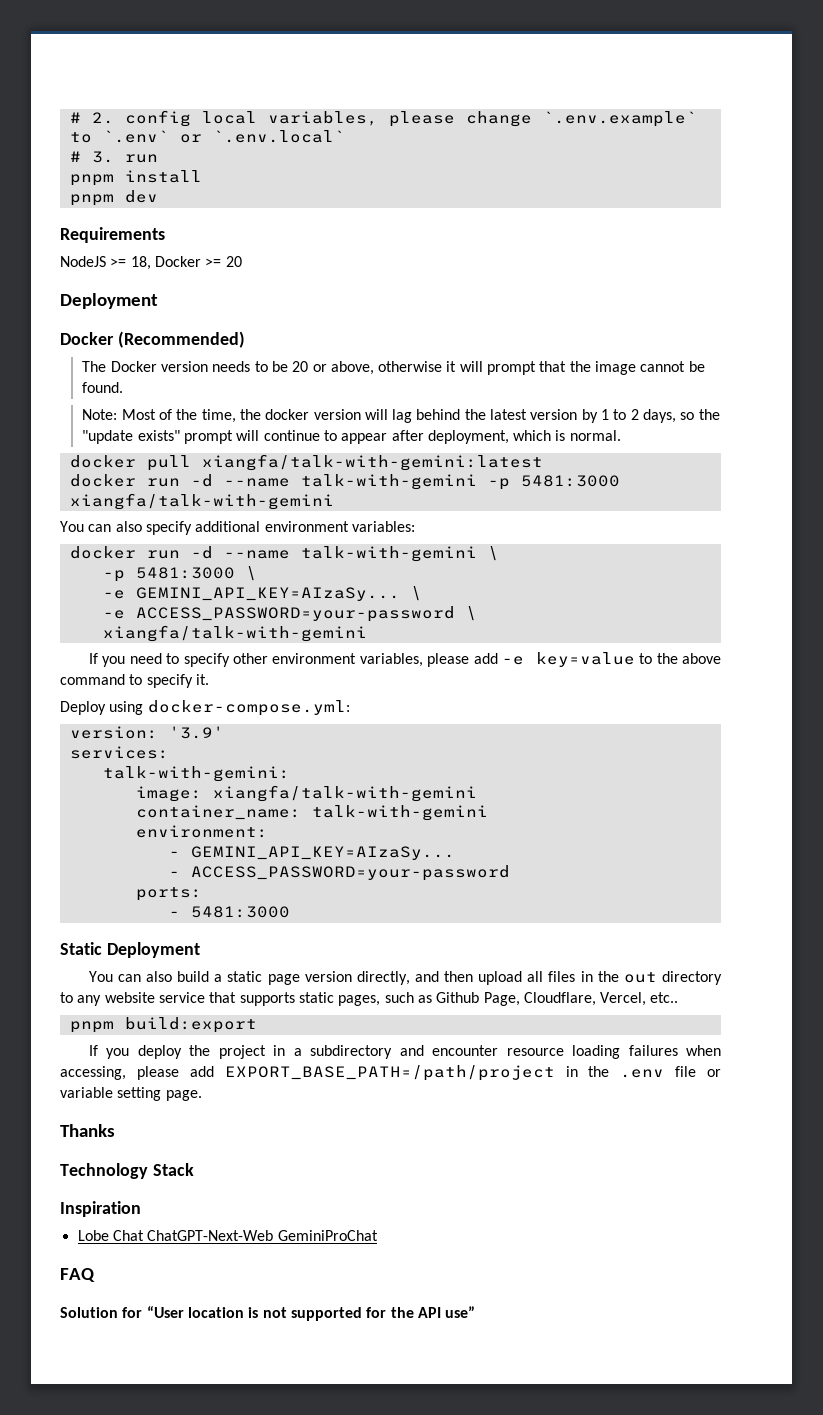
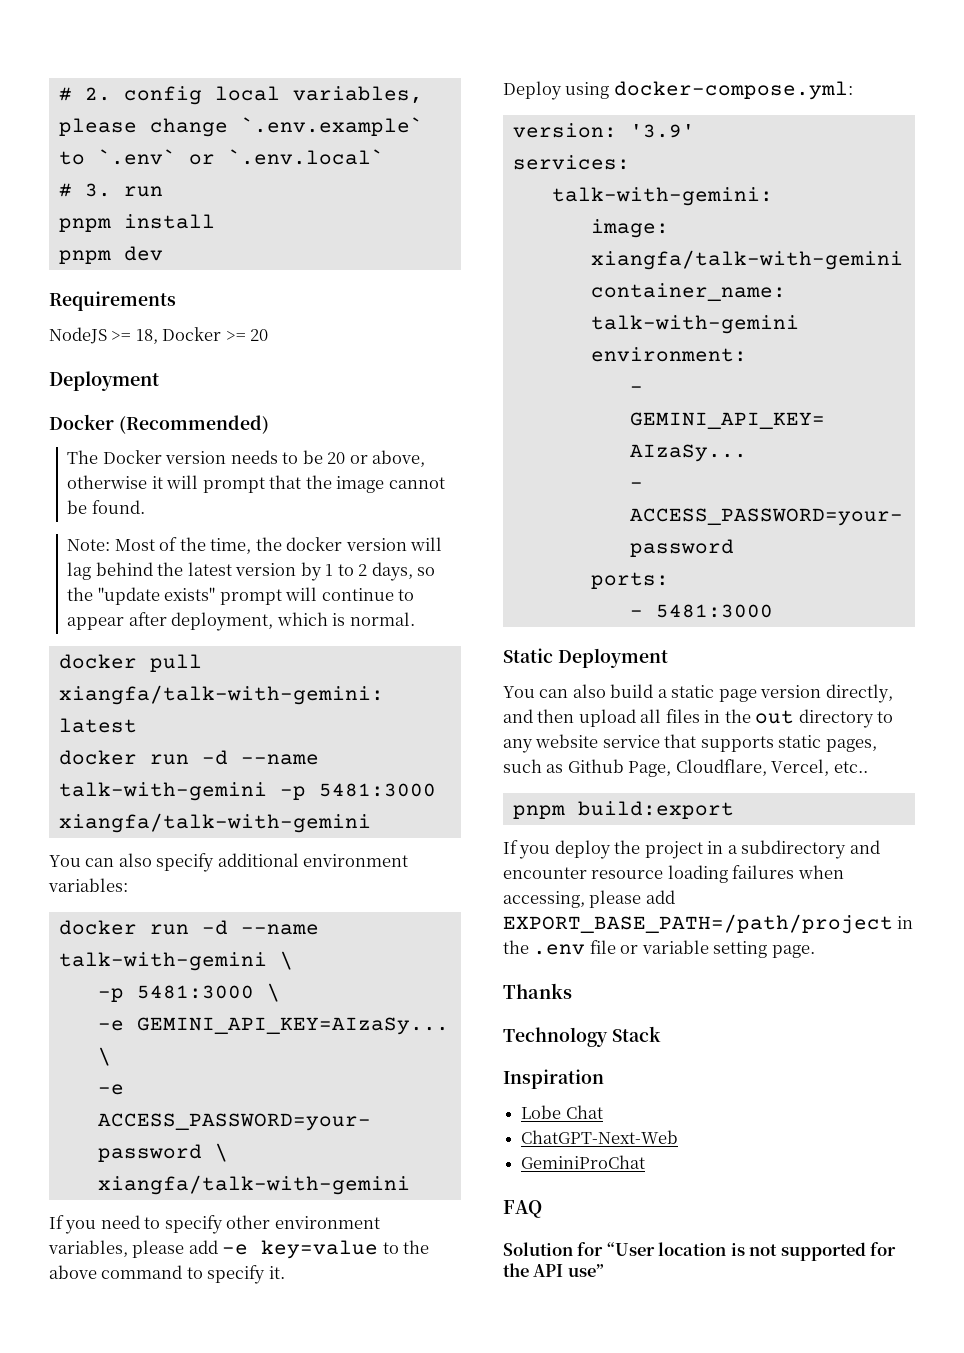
- Lobe Chat ChatGPT-Next-Web GeminiProChat
+ Lobe Chat
+ ChatGPT-Next-Web
+ GeminiProChat

